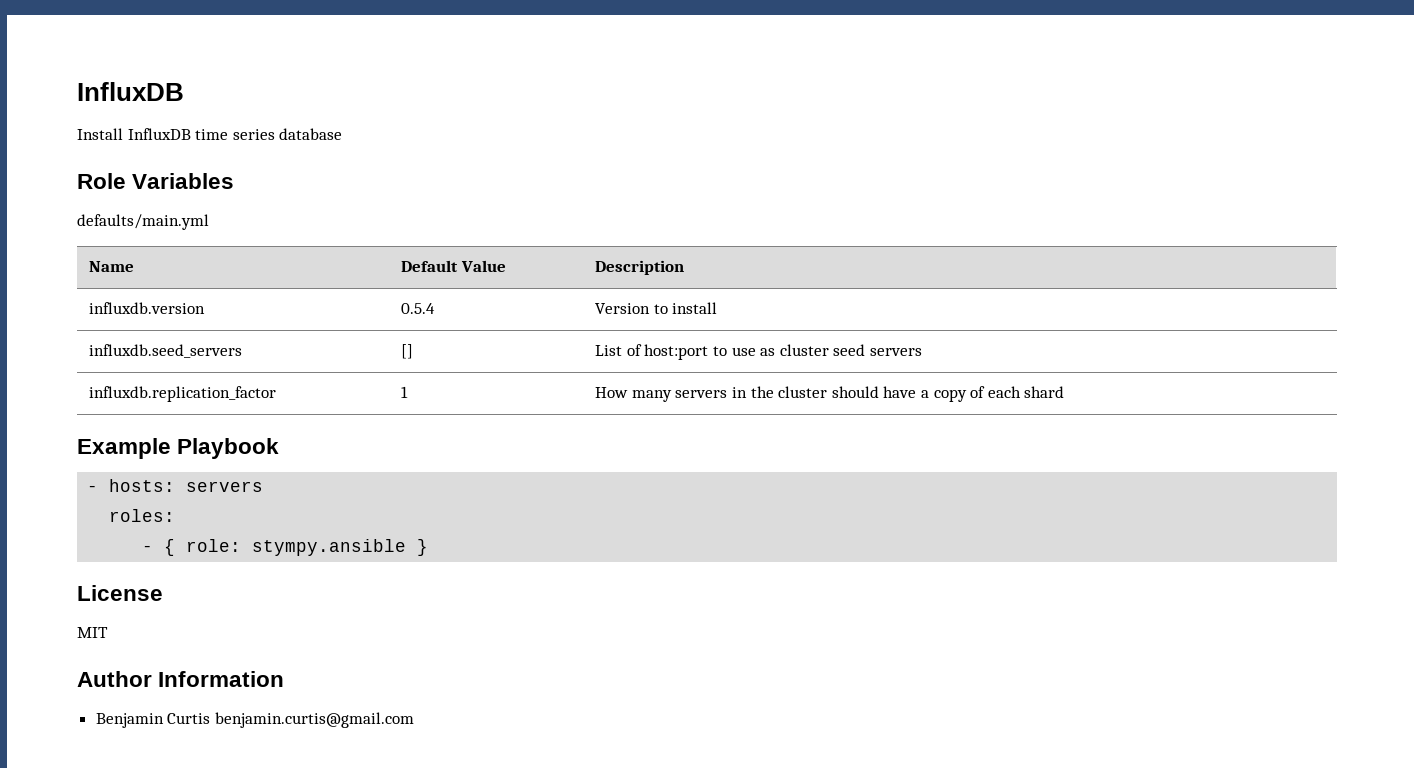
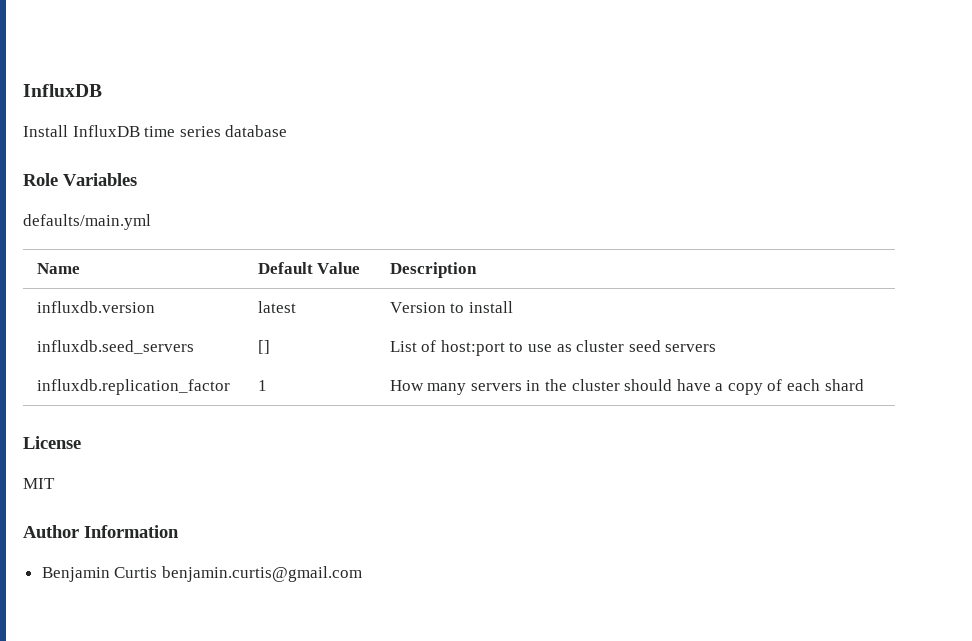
- influxdb.version | 0.5.4 | Version to install
+ influxdb.version | latest | Version to install
- Example Playbook
- - hosts: servers
- roles:
- - { role: stympy.ansible }

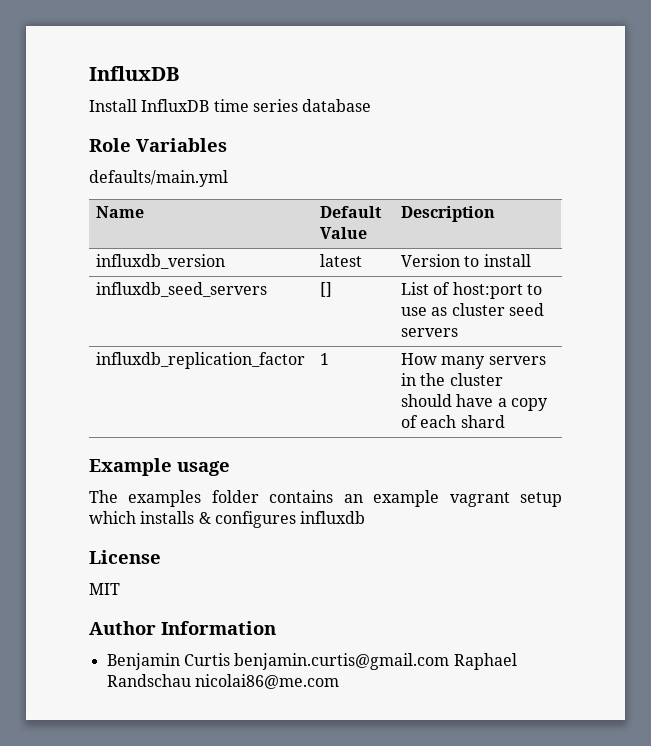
- influxdb.version | latest | Version to install
+ influxdb_version | latest | Version to install
- influxdb.seed_servers | [] | List of host:port to use as cluster seed servers
+ influxdb_seed_servers | [] | List of host:port to use as cluster seed servers
- influxdb.replication_factor | 1 | How many servers in the cluster should have a copy of each shard
+ influxdb_replication_factor | 1 | How many servers in the cluster should have a copy of each shard
+ Example usage
+ The examples folder contains an example vagrant setup which installs & configures influxdb
- Benjamin Curtis benjamin.curtis@gmail.com
+ Benjamin Curtis benjamin.curtis@gmail.com Raphael Randschau nicolai86@me.com

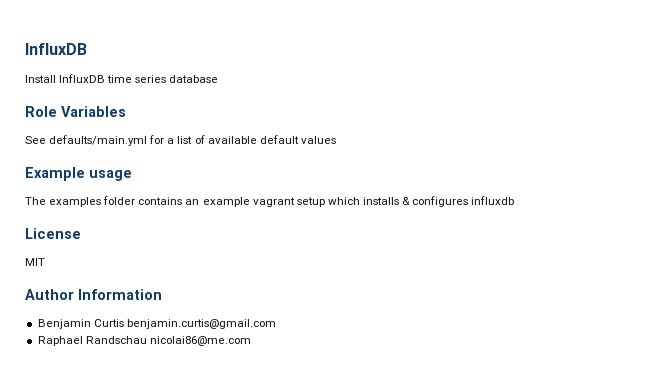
- defaults/main.yml
- Name | Default Value | Description
- influxdb_version | latest | Version to install
- influxdb_seed_servers | [] | List of host:port to use as cluster seed servers
- influxdb_replication_factor | 1 | How many servers in the cluster should have a copy of each shard
+ See defaults/main.yml for a list of available default values
- Benjamin Curtis benjamin.curtis@gmail.com Raphael Randschau nicolai86@me.com
+ Benjamin Curtis benjamin.curtis@gmail.com
+ Raphael Randschau nicolai86@me.com

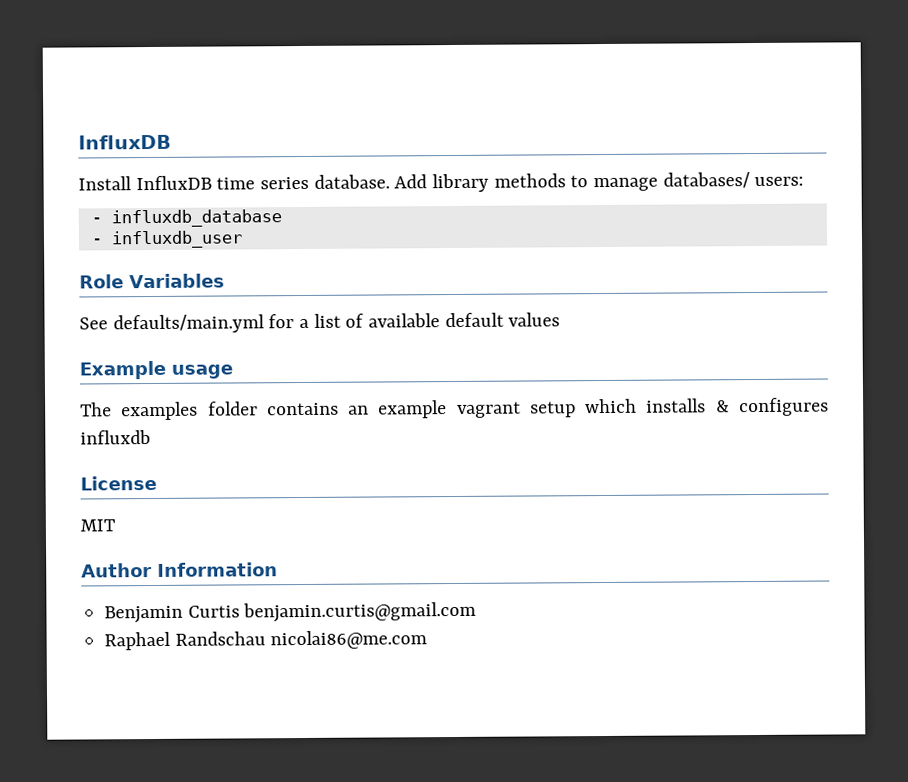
- Install InfluxDB time series database
+ Install InfluxDB time series database. Add library methods to manage databases/ users:
+ - influxdb_database
+ - influxdb_user

